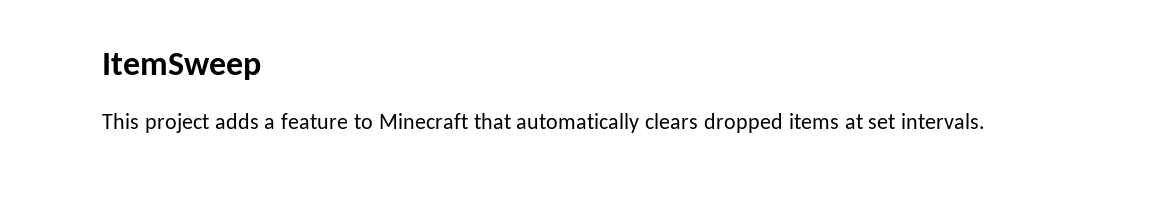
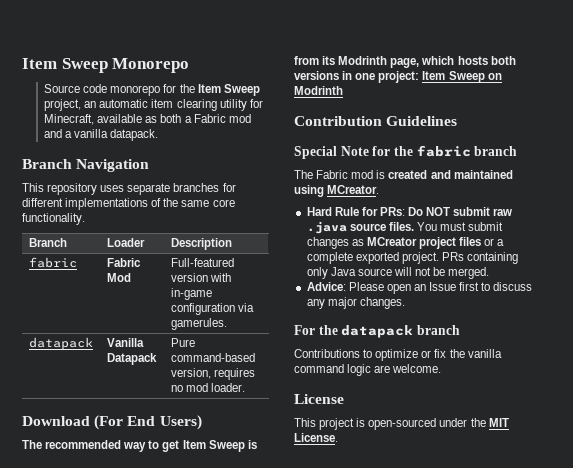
- ItemSweep
- This project adds a feature to Minecraft that automatically clears dropped items at set intervals.
+ Item Sweep Monorepo
+ Source code monorepo for the Item Sweep project, an automatic item clearing utility for Minecraft, available as both a Fabric mod and a vanilla datapack.
+ Branch Navigation
+ This repository uses separate branches for different implementations of the same core functionality.
+ Branch | Loader | Description
+ fabric | Fabric Mod | Full-featured version with in-game configuration via gamerules.
+ datapack | Vanilla Datapack | Pure command-based version, requires no mod loader.
+ Download (For End Users)
+ The recommended way to get Item Sweep is from its Modrinth page, which hosts both versions in one project: Item Sweep on Modrinth
+ Contribution Guidelines
+ Special Note for the fabric branch
+ The Fabric mod is created and maintained using MCreator.
+ Hard Rule for PRs: Do NOT submit raw .java source files. You must submit changes as MCreator project files or a complete exported project. PRs containing only Java source will not be merged.
+ Advice: Please open an Issue first to discuss any major changes.
+ For the datapack branch
+ Contributions to optimize or fix the vanilla command logic are welcome.
+ License
+ This project is open-sourced under the MIT License.

